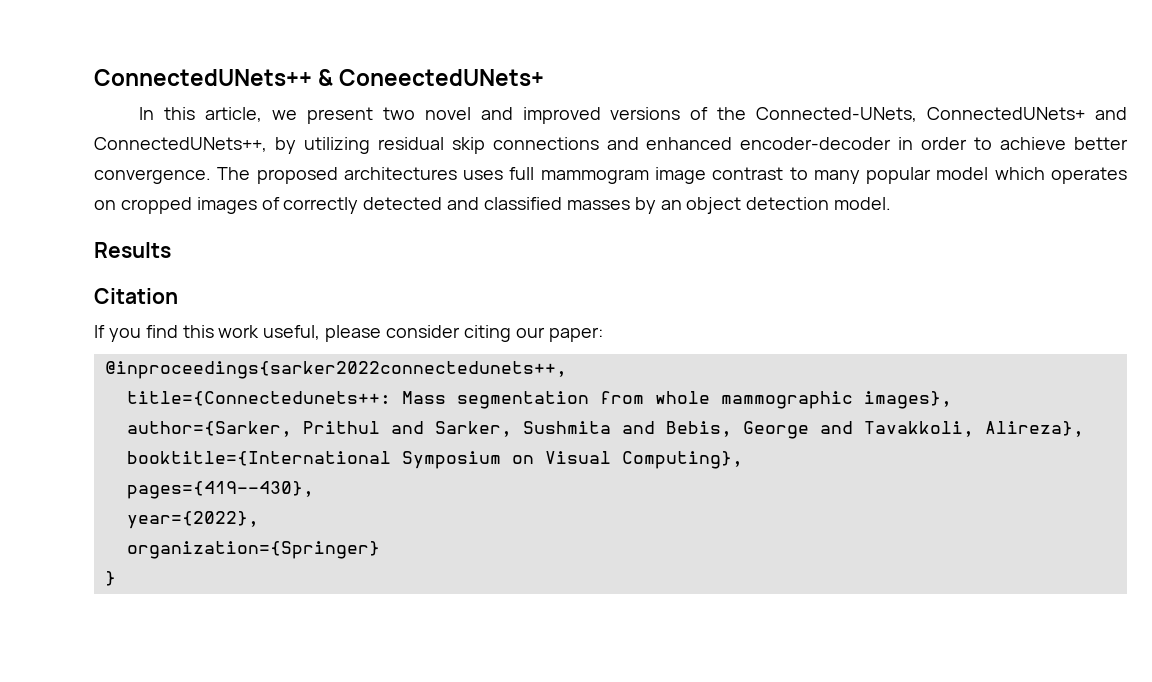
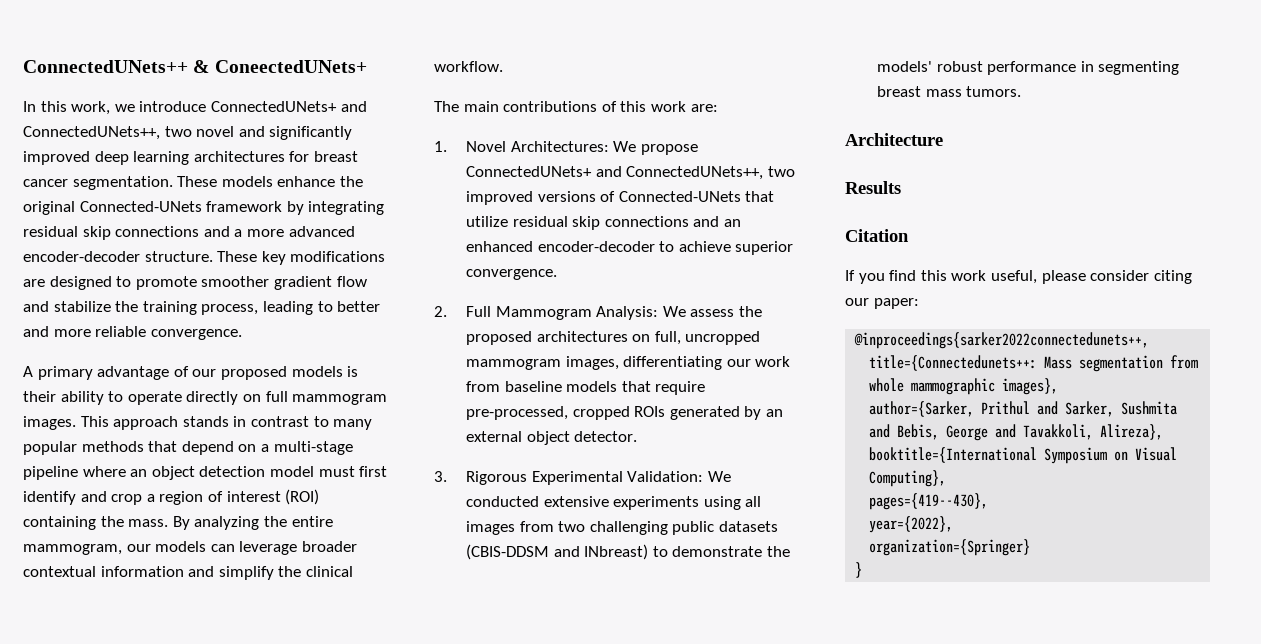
- In this article, we present two novel and improved versions of the Connected-UNets, ConnectedUNets+ and ConnectedUNets++, by utilizing residual skip connections and enhanced encoder-decoder in order to achieve better convergence. The proposed architectures uses full mammogram image contrast to many popular model which operates on cropped images of correctly detected and classified masses by an object detection model.
+ In this work, we introduce ConnectedUNets+ and ConnectedUNets++, two novel and significantly improved deep learning architectures for breast cancer segmentation. These models enhance the original Connected-UNets framework by integrating residual skip connections and a more advanced encoder-decoder structure. These key modifications are designed to promote smoother gradient flow and stabilize the training process, leading to better and more reliable convergence.
+ A primary advantage of our proposed models is their ability to operate directly on full mammogram images. This approach stands in contrast to many popular methods that depend on a multi-stage pipeline where an object detection model must first identify and crop a region of interest (ROI) containing the mass. By analyzing the entire mammogram, our models can leverage broader contextual information and simplify the clinical workflow.
+ The main contributions of this work are:
+ 1. Novel Architectures: We propose ConnectedUNets+ and ConnectedUNets++, two improved versions of Connected-UNets that utilize residual skip connections and an enhanced encoder-decoder to achieve superior convergence.
+ 2. Full Mammogram Analysis: We assess the proposed architectures on full, uncropped mammogram images, differentiating our work from baseline models that require pre-processed, cropped ROIs generated by an external object detector.
+ 3. Rigorous Experimental Validation: We conducted extensive experiments using all images from two challenging public datasets (CBIS-DDSM and INbreast) to demonstrate the models' robust performance in segmenting breast mass tumors.
+ Architecture

